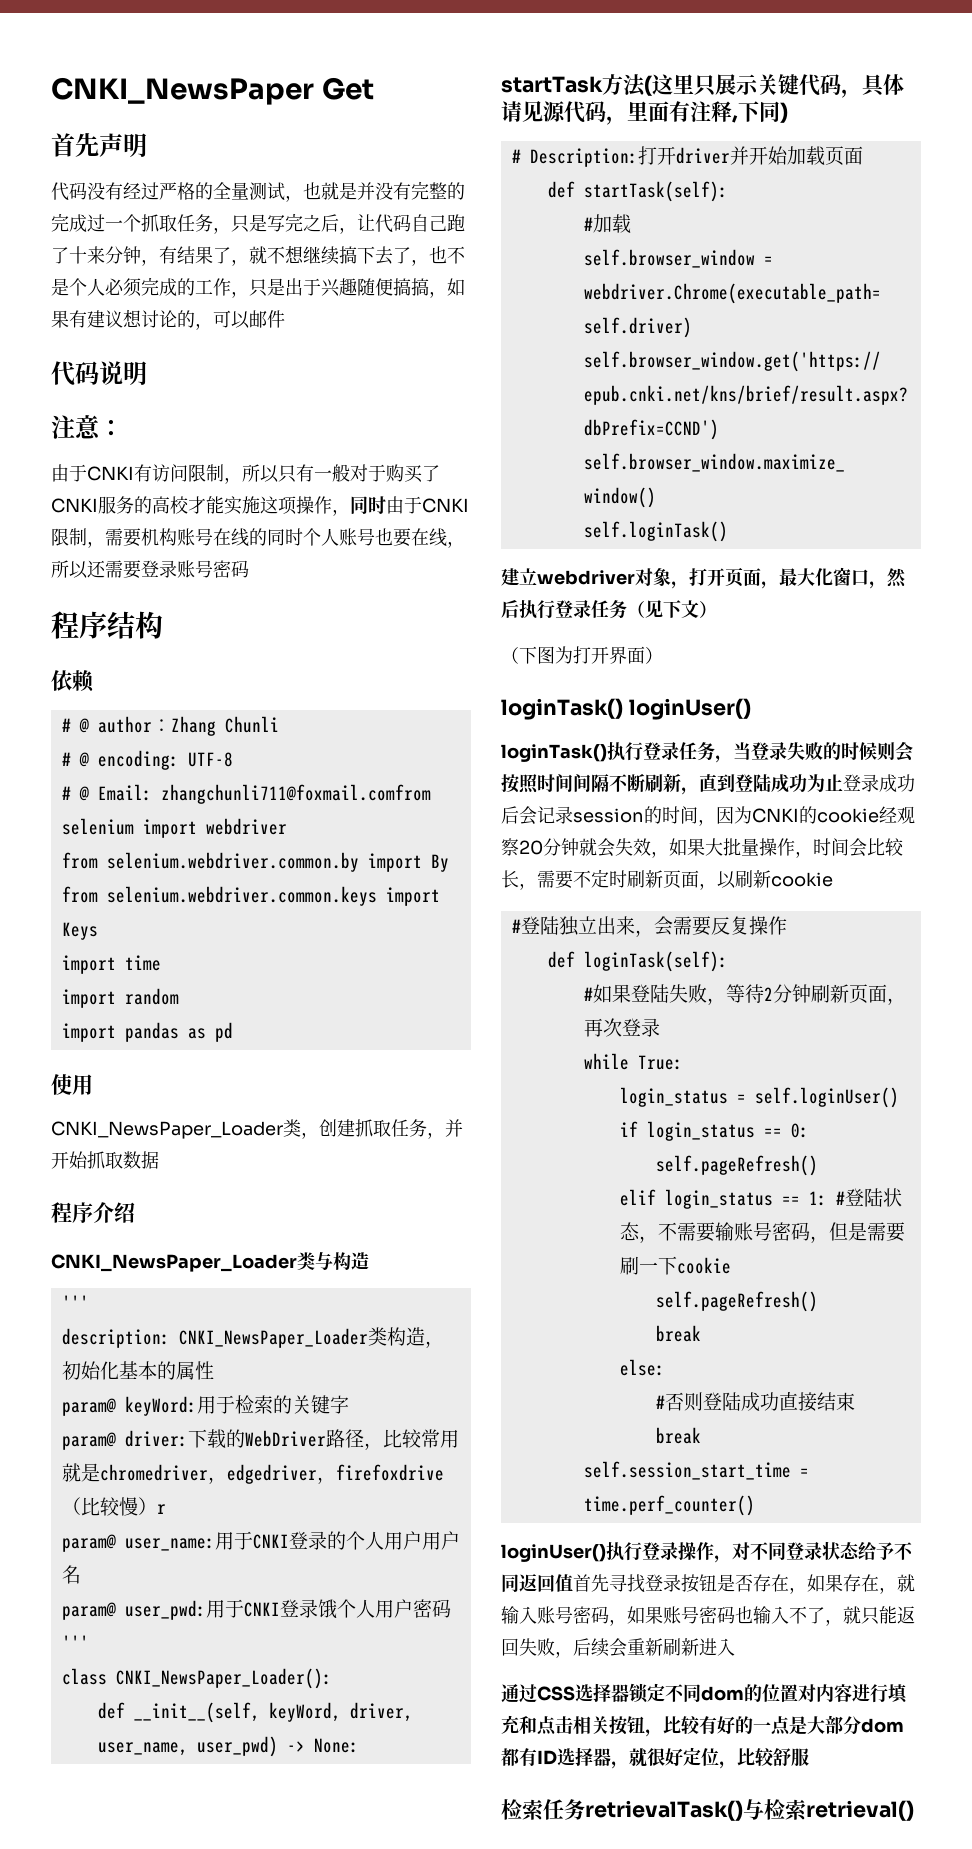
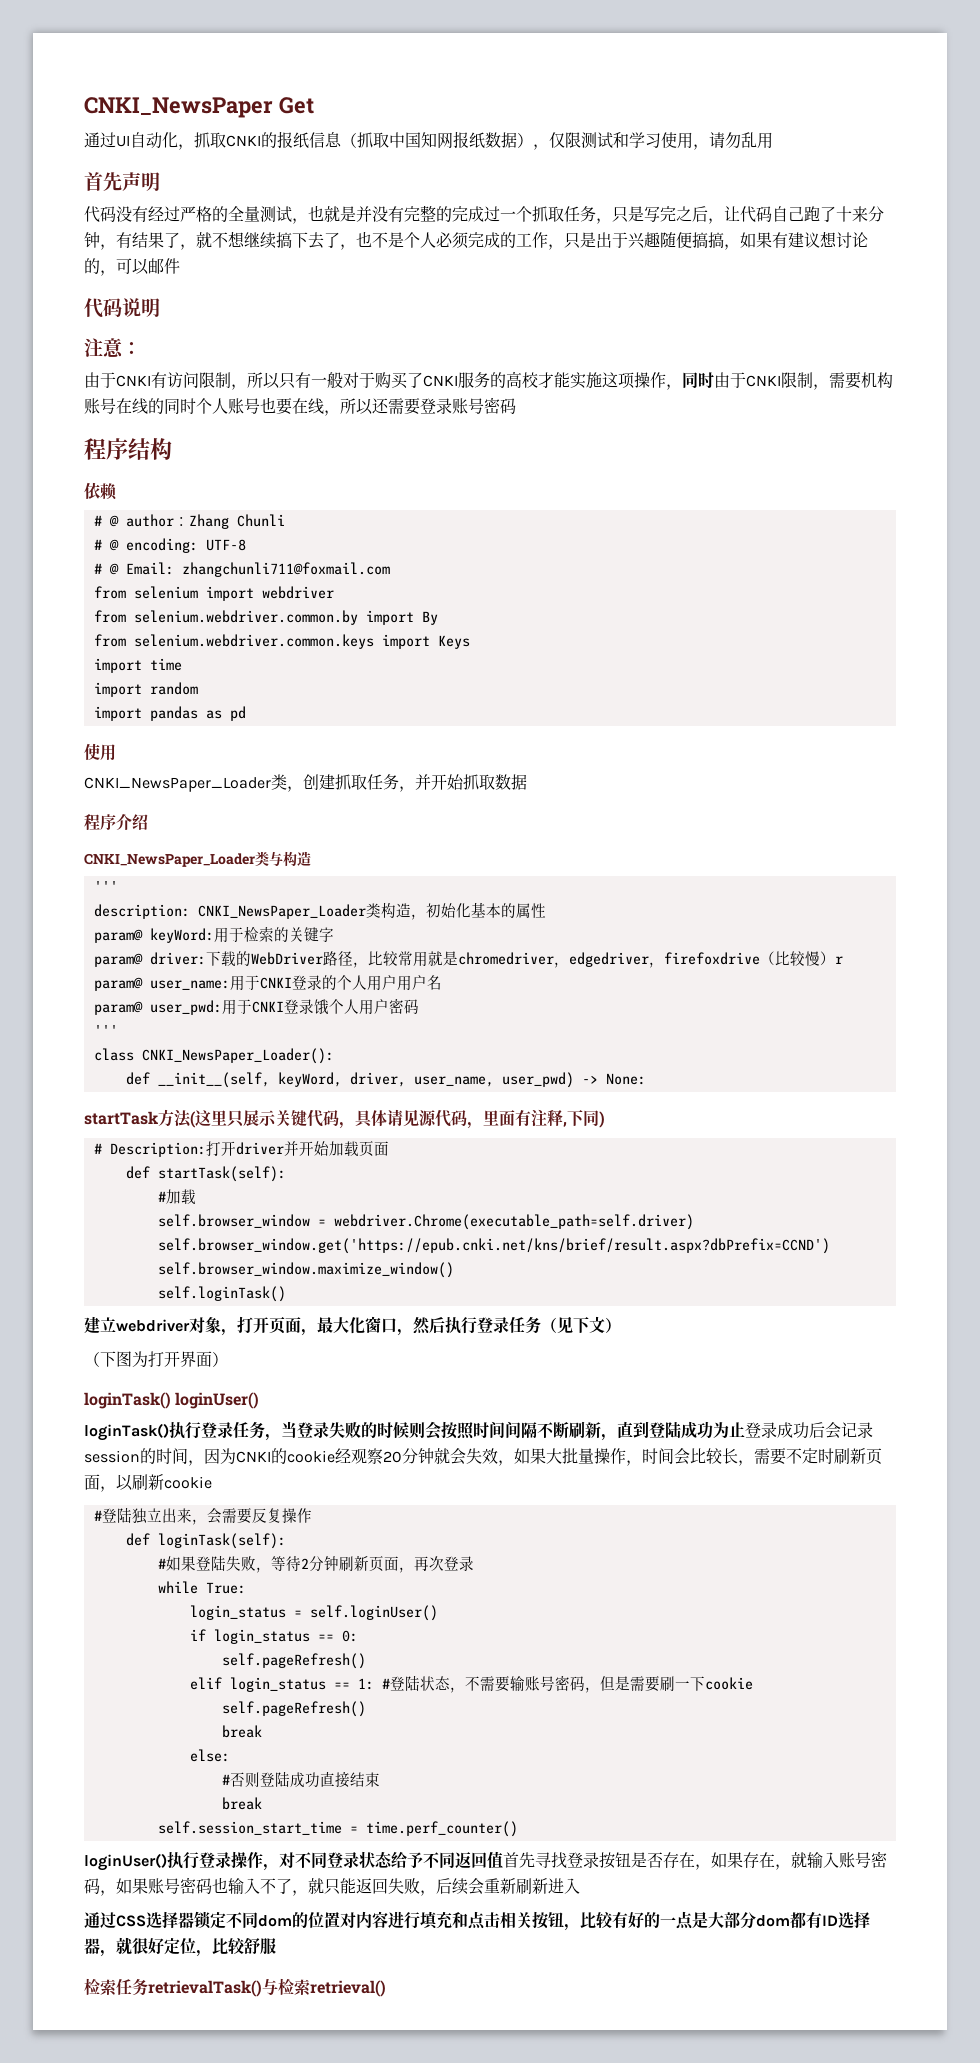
+ 通过UI自动化，抓取CNKI的报纸信息（抓取中国知网报纸数据），仅限测试和学习使用，请勿乱用
- # @ Email: zhangchunli711@foxmail.comfrom selenium import webdriver
+ # @ Email: zhangchunli711@foxmail.com
+ from selenium import webdriver

